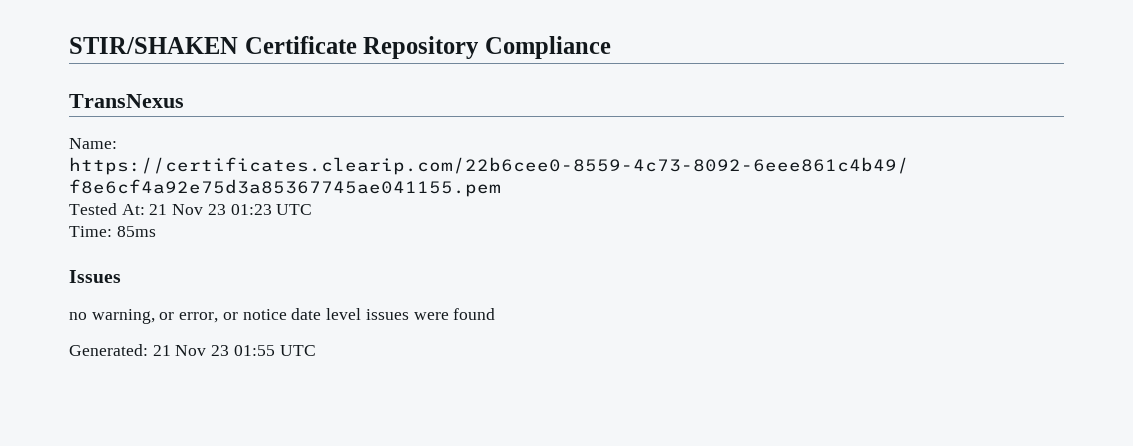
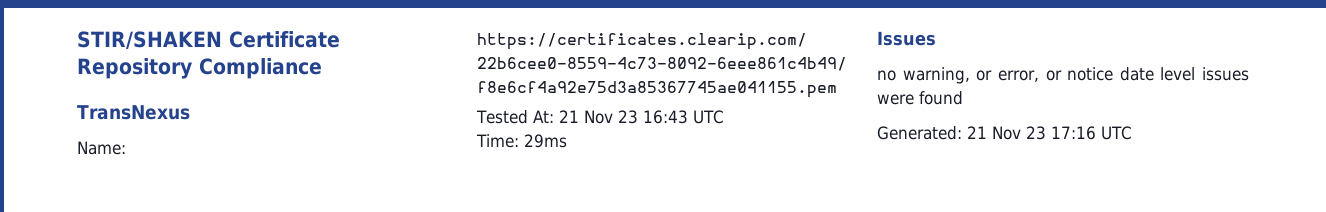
- Tested At: 21 Nov 23 01:23 UTC
+ Tested At: 21 Nov 23 16:43 UTC
- Time: 85ms
+ Time: 29ms
- Generated: 21 Nov 23 01:55 UTC
+ Generated: 21 Nov 23 17:16 UTC

